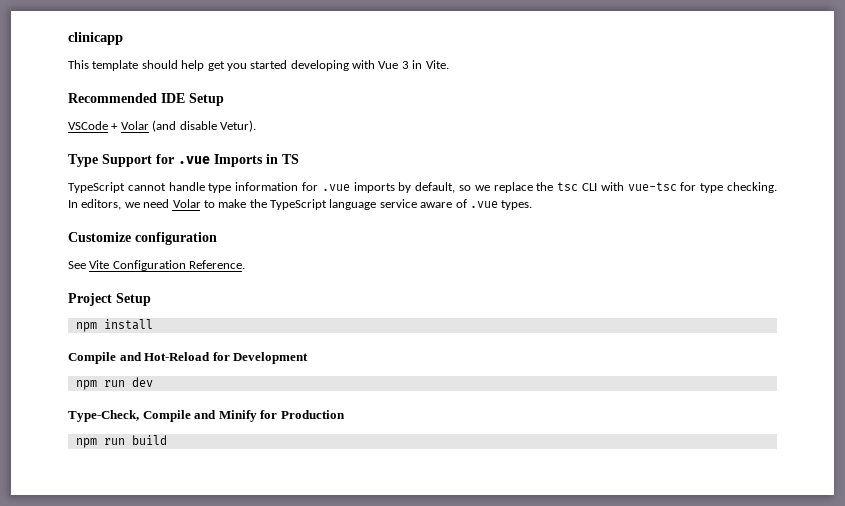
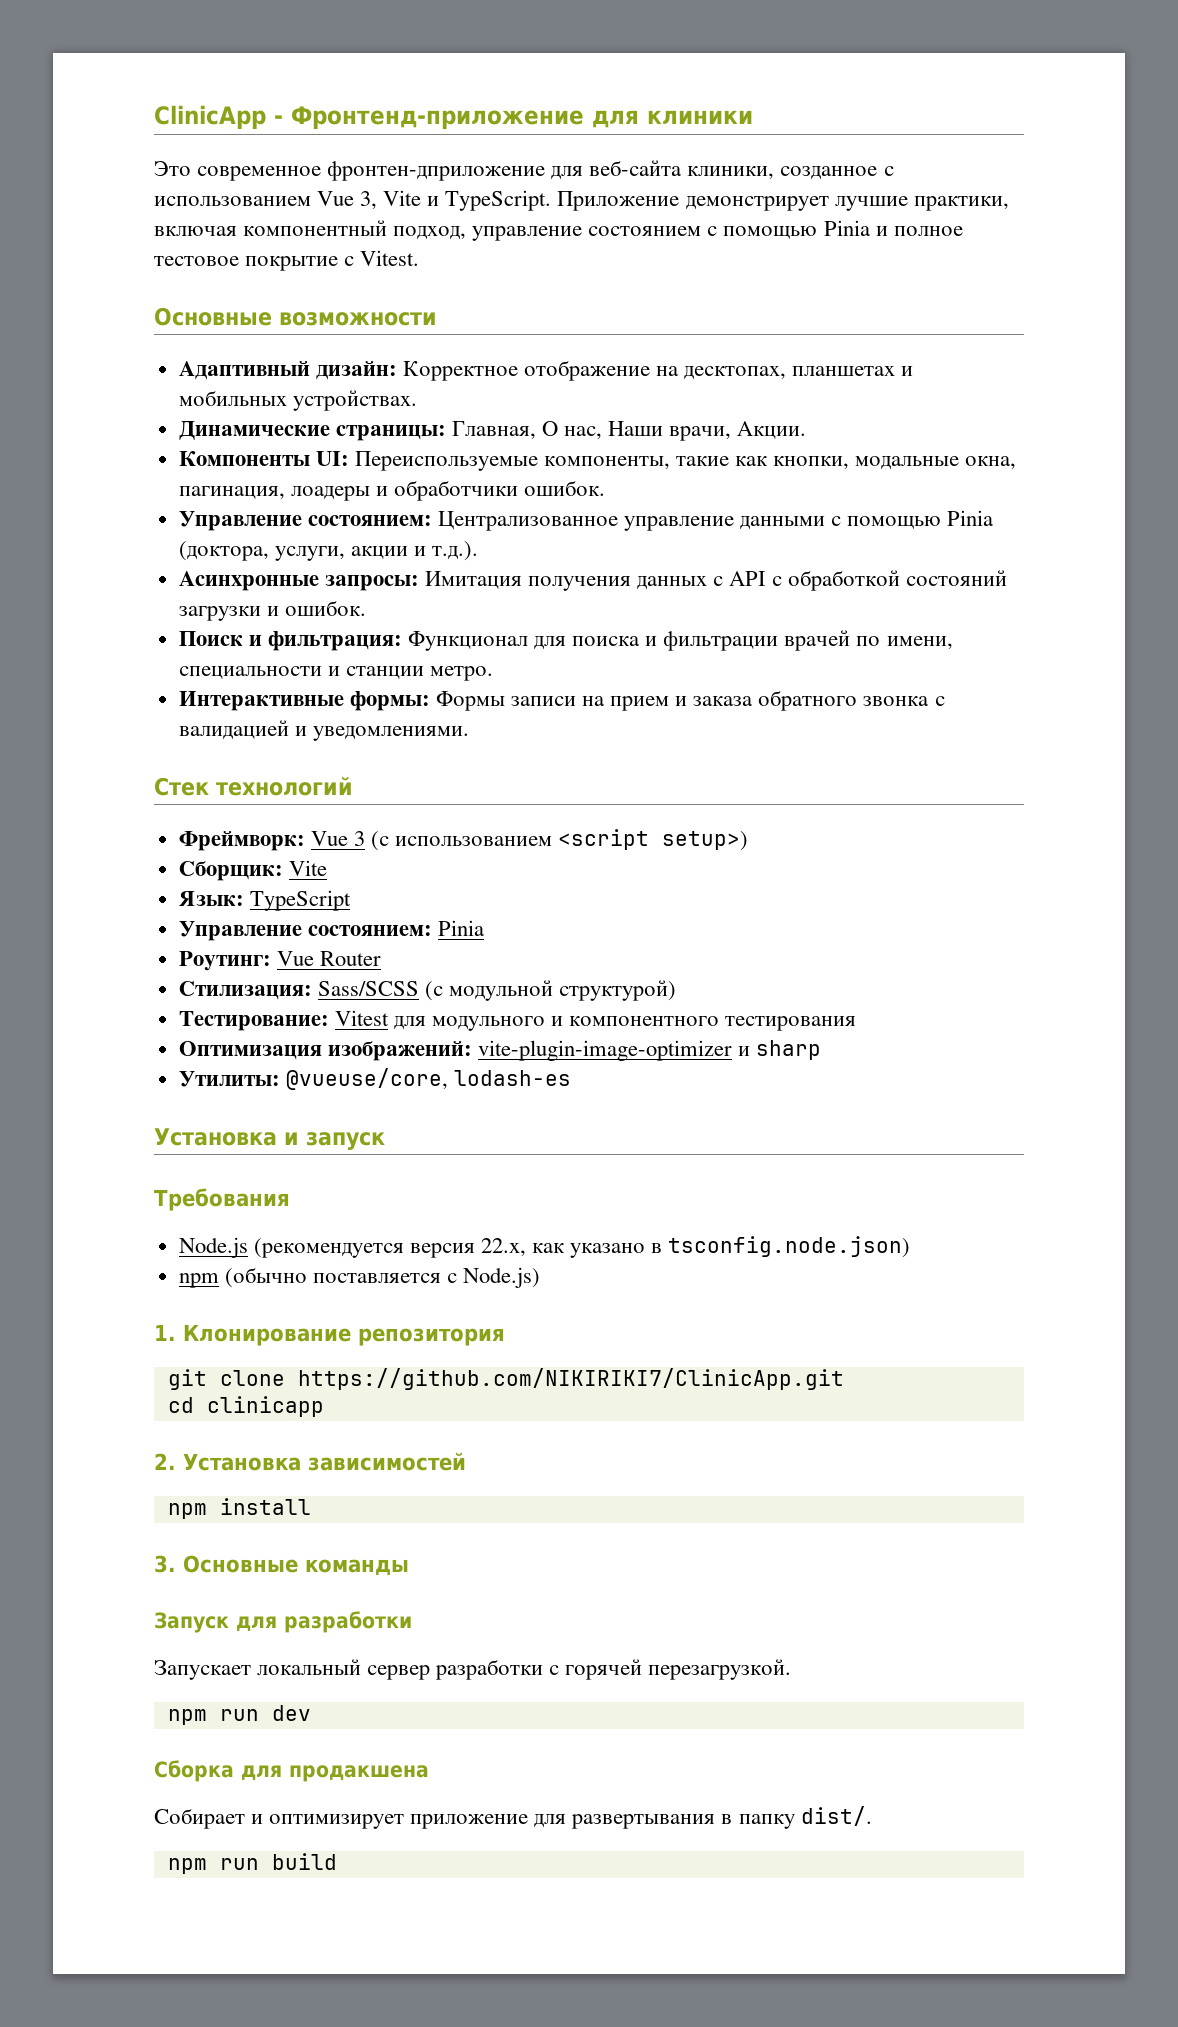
- clinicapp
- This template should help get you started developing with Vue 3 in Vite.
- Recommended IDE Setup
- VSCode + Volar (and disable Vetur).
- Type Support for .vue Imports in TS
- TypeScript cannot handle type information for .vue imports by default, so we replace the tsc CLI with vue-tsc for type checking. In editors, we need Volar to make the TypeScript language service aware of .vue types.
- Customize configuration
- See Vite Configuration Reference.
- Project Setup
+ ClinicApp - Фронтенд-приложение для клиники
+ Это современное фронтен-дприложение для веб-сайта клиники, созданное с использованием Vue 3, Vite и TypeScript. Приложение демонстрирует лучшие практики, включая компонентный подход, управление состоянием с помощью Pinia и полное тестовое покрытие с Vitest.
+ Основные возможности
+ Адаптивный дизайн: Корректное отображение на десктопах, планшетах и мобильных устройствах.
+ Динамические страницы: Главная, О нас, Наши врачи, Акции.
+ Компоненты UI: Переиспользуемые компоненты, такие как кнопки, модальные окна, пагинация, лоадеры и обработчики ошибок.
+ Управление состоянием: Централизованное управление данными с помощью Pinia (доктора, услуги, акции и т.д.).
+ Асинхронные запросы: Имитация получения данных с API с обработкой состояний загрузки и ошибок.
+ Поиск и фильтрация: Функционал для поиска и фильтрации врачей по имени, специальности и станции метро.
+ Интерактивные формы: Формы записи на прием и заказа обратного звонка с валидацией и уведомлениями.
+ Стек технологий
+ Фреймворк: Vue 3 (с использованием <script setup>)
+ Сборщик: Vite
+ Язык: TypeScript
+ Управление состоянием: Pinia
+ Роутинг: Vue Router
+ Стилизация: Sass/SCSS (с модульной структурой)
+ Тестирование: Vitest для модульного и компонентного тестирования
+ Оптимизация изображений: vite-plugin-image-optimizer и sharp
+ Утилиты: @vueuse/core, lodash-es
+ Установка и запуск
+ Требования
+ Node.js (рекомендуется версия 22.x, как указано в tsconfig.node.json)
+ npm (обычно поставляется с Node.js)
+ 1. Клонирование репозитория
+ git clone https://github.com/NIKIRIKI7/ClinicApp.git
+ cd clinicapp
+ 2. Установка зависимостей
  npm install
- Compile and Hot-Reload for Development
+ 3. Основные команды
+ Запуск для разработки
+ Запускает локальный сервер разработки с горячей перезагрузкой.
  npm run dev
- Type-Check, Compile and Minify for Production
+ Сборка для продакшена
+ Собирает и оптимизирует приложение для развертывания в папку dist/.

